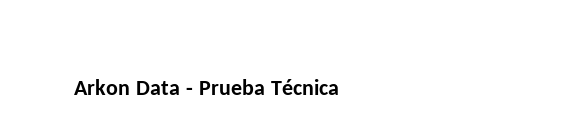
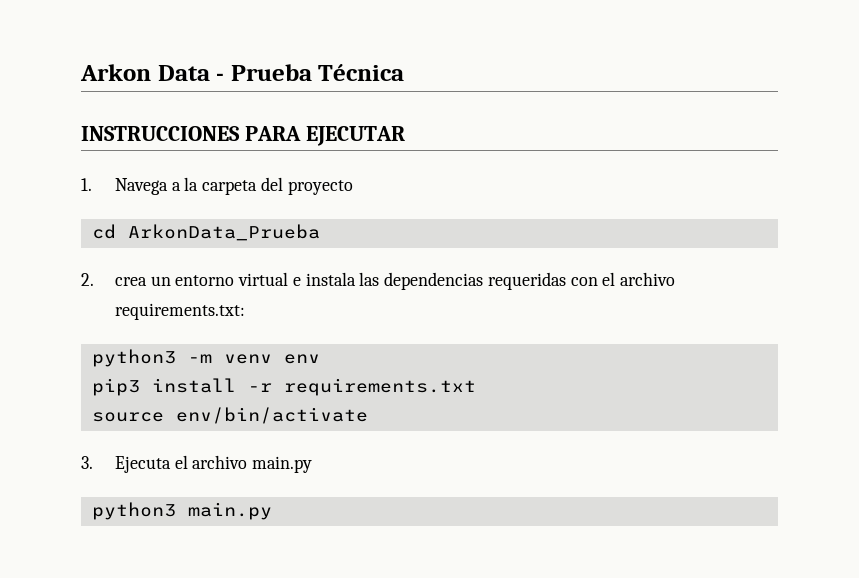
+ INSTRUCCIONES PARA EJECUTAR
+ 1. Navega a la carpeta del proyecto
+ cd ArkonData_Prueba
+ 2. crea un entorno virtual e instala las dependencias requeridas con el archivo requirements.txt:
+ python3 -m venv env
+ pip3 install -r requirements.txt
+ source env/bin/activate
+ 3. Ejecuta el archivo main.py
+ python3 main.py

